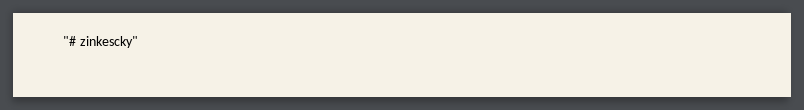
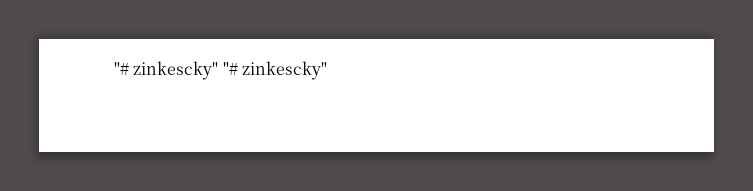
- "# zinkescky"
+ "# zinkescky" "# zinkescky"

